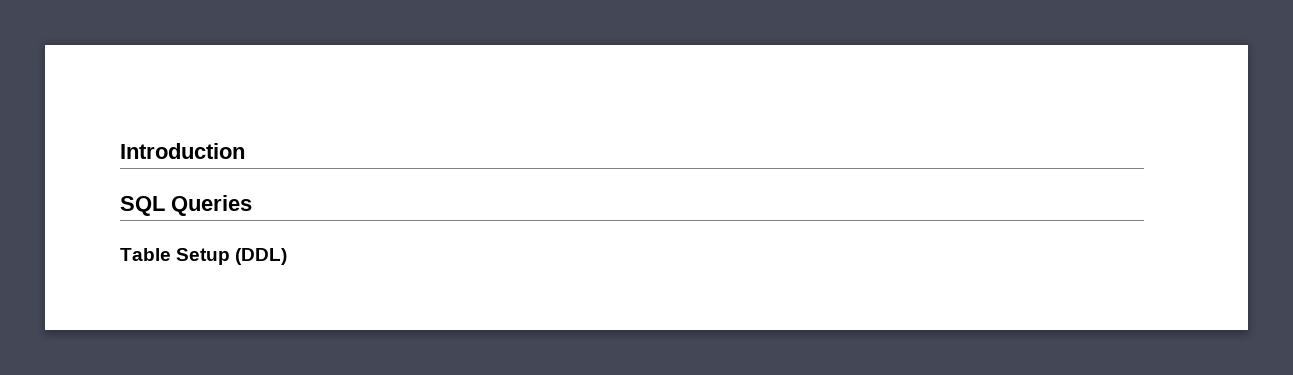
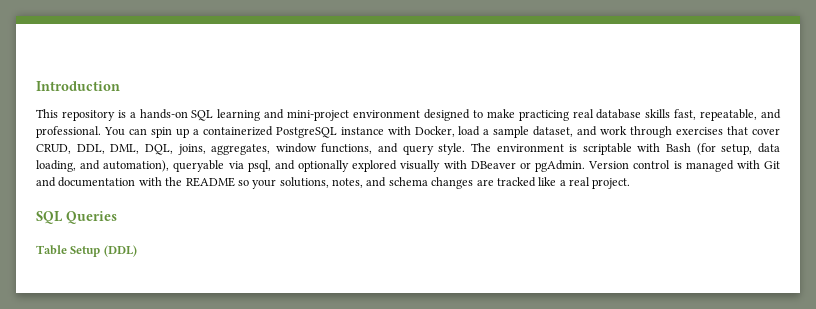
+ This repository is a hands-on SQL learning and mini-project environment designed to make practicing real database skills fast, repeatable, and professional. You can spin up a containerized PostgreSQL instance with Docker, load a sample dataset, and work through exercises that cover CRUD, DDL, DML, DQL, joins, aggregates, window functions, and query style. The environment is scriptable with Bash (for setup, data loading, and automation), queryable via psql, and optionally explored visually with DBeaver or pgAdmin. Version control is managed with Git and documentation with the README so your solutions, notes, and schema changes are tracked like a real project.

